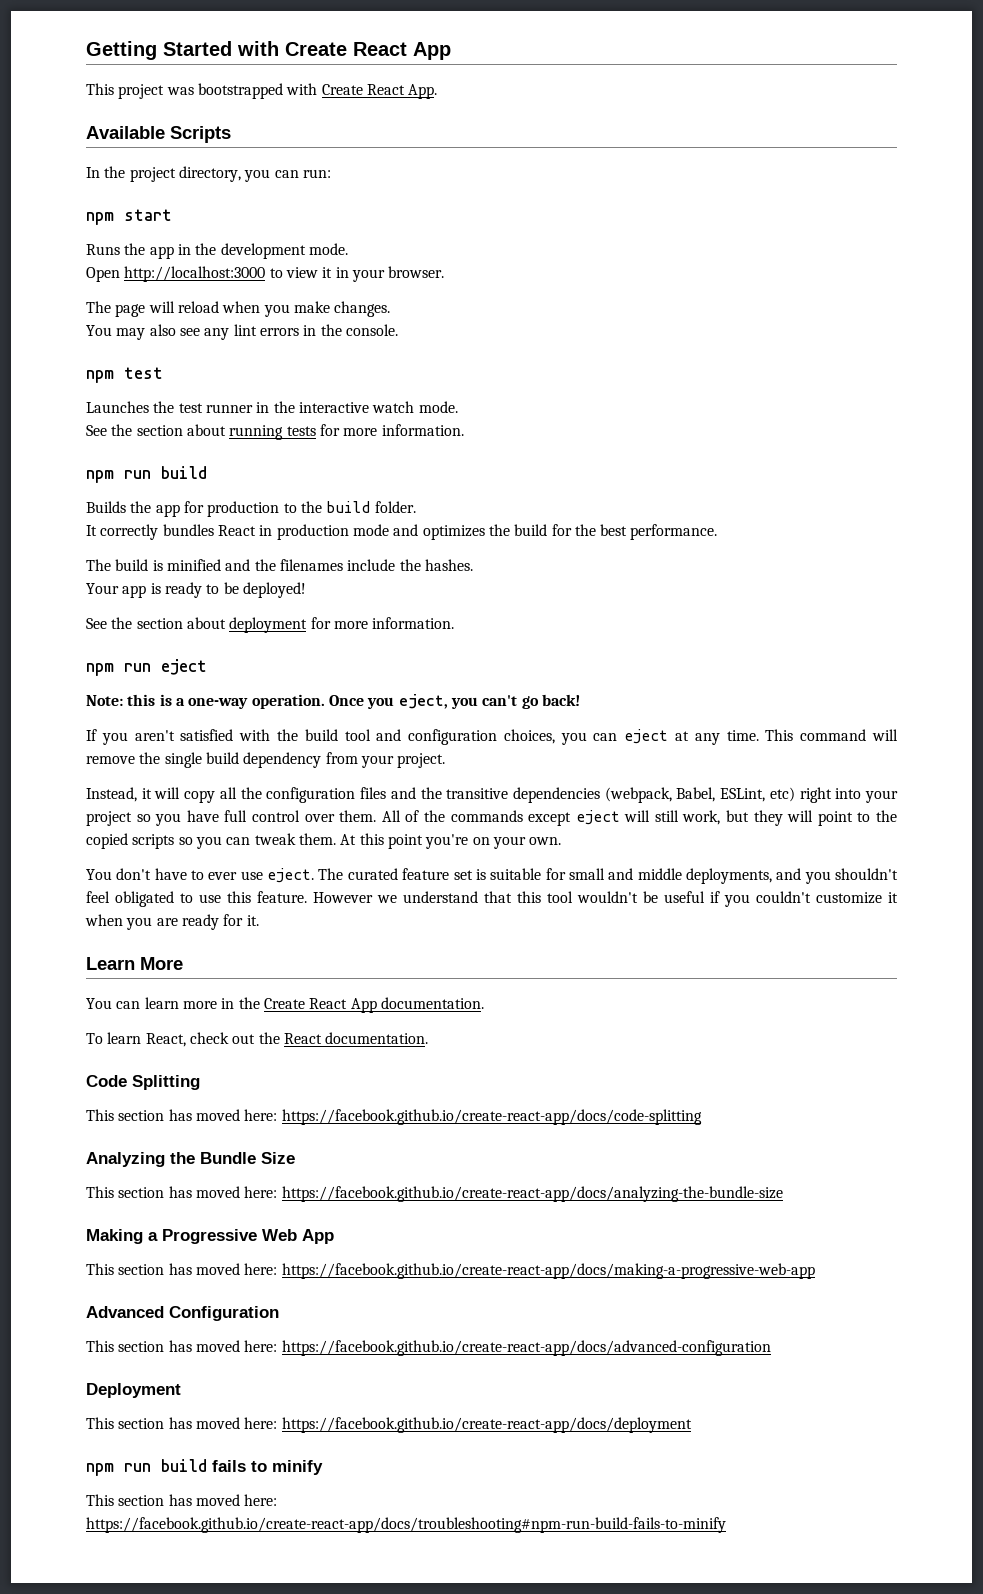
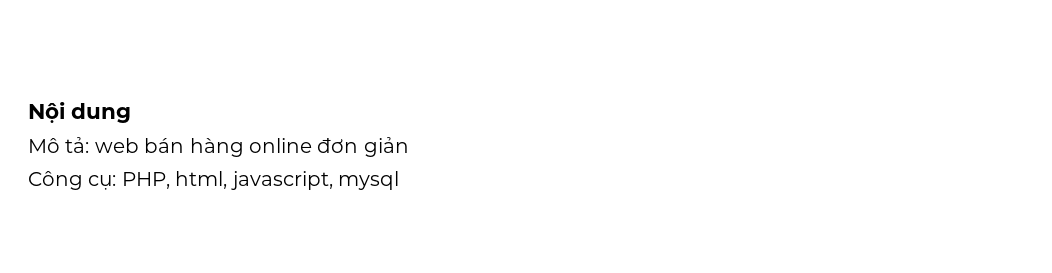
- Getting Started with Create React App
- This project was bootstrapped with Create React App.
- Available Scripts
- In the project directory, you can run:
- npm start
- Runs the app in the development mode.
- Open http://localhost:3000 to view it in your browser.
- The page will reload when you make changes.
- You may also see any lint errors in the console.
- npm test
- Launches the test runner in the interactive watch mode.
- See the section about running tests for more information.
- npm run build
- Builds the app for production to the build folder.
- It correctly bundles React in production mode and optimizes the build for the best performance.
- The build is minified and the filenames include the hashes.
- Your app is ready to be deployed!
- See the section about deployment for more information.
- npm run eject
- Note: this is a one-way operation. Once you eject, you can't go back!
- If you aren't satisfied with the build tool and configuration choices, you can eject at any time. This command will remove the single build dependency from your project.
- Instead, it will copy all the configuration files and the transitive dependencies (webpack, Babel, ESLint, etc) right into your project so you have full control over them. All of the commands except eject will still work, but they will point to the copied scripts so you can tweak them. At this point you're on your own.
- You don't have to ever use eject. The curated feature set is suitable for small and middle deployments, and you shouldn't feel obligated to use this feature. However we understand that this tool wouldn't be useful if you couldn't customize it when you are ready for it.
- Learn More
- You can learn more in the Create React App documentation.
- To learn React, check out the React documentation.
- Code Splitting
- This section has moved here: https://facebook.github.io/create-react-app/docs/code-splitting
- Analyzing the Bundle Size
- This section has moved here: https://facebook.github.io/create-react-app/docs/analyzing-the-bundle-size
- Making a Progressive Web App
- This section has moved here: https://facebook.github.io/create-react-app/docs/making-a-progressive-web-app
- Advanced Configuration
- This section has moved here: https://facebook.github.io/create-react-app/docs/advanced-configuration
- Deployment
- This section has moved here: https://facebook.github.io/create-react-app/docs/deployment
- npm run build fails to minify
- This section has moved here: https://facebook.github.io/create-react-app/docs/troubleshooting#npm-run-build-fails-to-minify
+ Nội dung
+ Mô tả: web bán hàng online đơn giản
+ Công cụ: PHP, html, javascript, mysql

